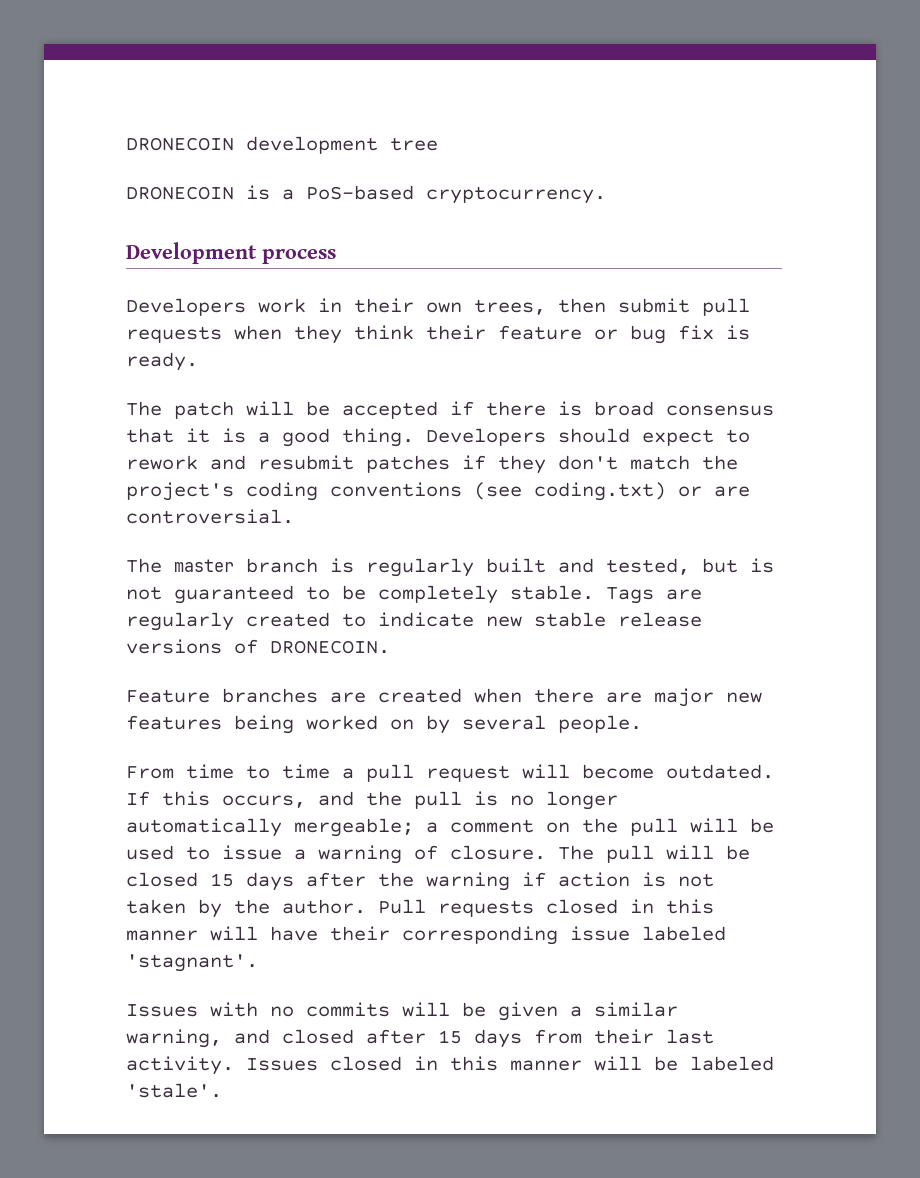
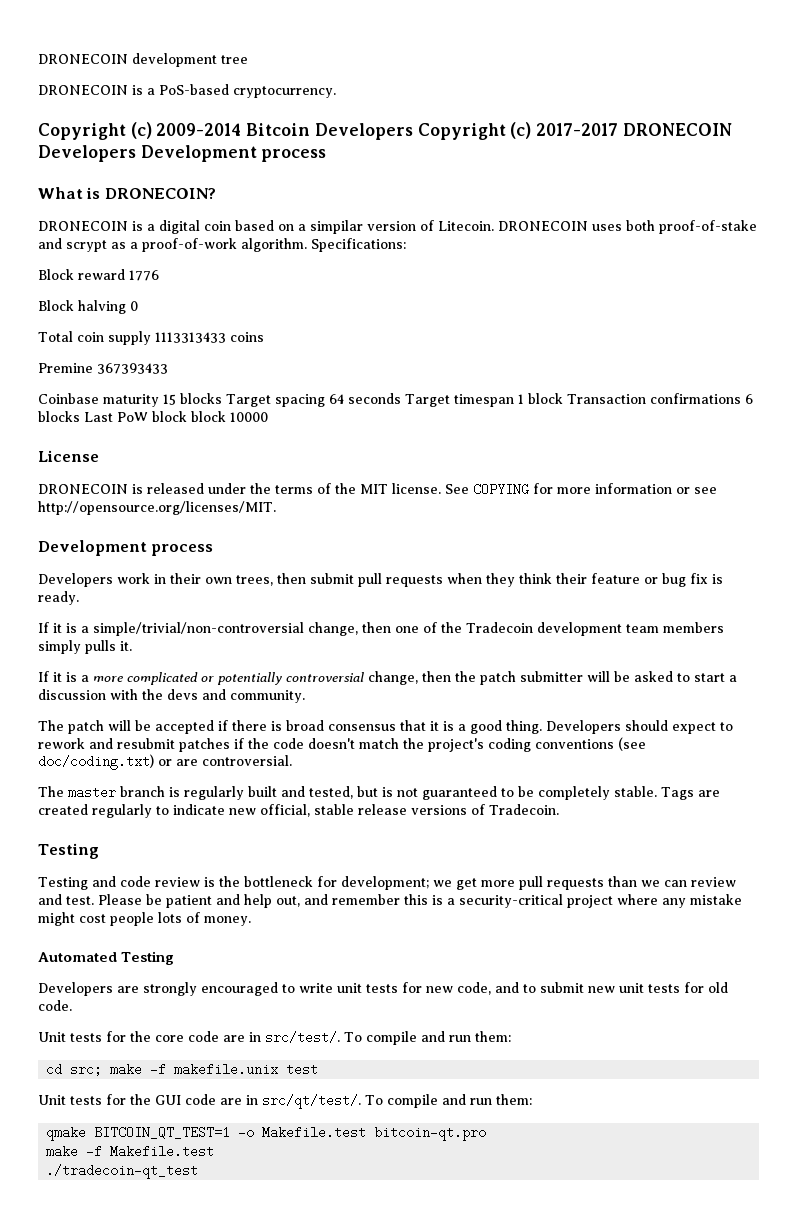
+ Copyright (c) 2009-2014 Bitcoin Developers Copyright (c) 2017-2017 DRONECOIN Developers Development process
+ What is DRONECOIN?
+ DRONECOIN is a digital coin based on a simpilar version of Litecoin. DRONECOIN uses both proof-of-stake and scrypt as a proof-of-work algorithm. Specifications:
+ Block reward 1776
+ Block halving 0
+ Total coin supply 1113313433 coins
+ Premine 367393433
+ Coinbase maturity 15 blocks Target spacing 64 seconds Target timespan 1 block Transaction confirmations 6 blocks Last PoW block block 10000
+ License
+ DRONECOIN is released under the terms of the MIT license. See COPYING for more information or see http://opensource.org/licenses/MIT.
+ If it is a simple/trivial/non-controversial change, then one of the Tradecoin development team members simply pulls it.
+ If it is a more complicated or potentially controversial change, then the patch submitter will be asked to start a discussion with the devs and community.
- Developers should expect to rework and resubmit patches if they don't match the project's coding conventions (see coding.txt) or are controversial.
+ Developers should expect to rework and resubmit patches if the code doesn't match the project's coding conventions (see doc/coding.txt) or are controversial.
- Tags are regularly created to indicate new stable release versions of DRONECOIN.
- Feature branches are created when there are major new features being worked on by several people.
- From time to time a pull request will become outdated. If this occurs, and the pull is no longer automatically mergeable; a comment on the pull will be used to issue a warning of closure. The pull will be closed 15 days after the warning if action is not taken by the author. Pull requests closed in this manner will have their corresponding issue labeled 'stagnant'.
- Issues with no commits will be given a similar warning, and closed after 15 days from their last activity. Issues closed in this manner will be labeled 'stale'.
+ Tags are created regularly to indicate new official, stable release versions of Tradecoin.
+ Testing
+ Testing and code review is the bottleneck for development; we get more pull requests than we can review and test. Please be patient and help out, and remember this is a security-critical project where any mistake might cost people lots of money.
+ Automated Testing
+ Developers are strongly encouraged to write unit tests for new code, and to submit new unit tests for old code.
+ Unit tests for the core code are in src/test/. To compile and run them:
+ cd src; make -f makefile.unix test
+ Unit tests for the GUI code are in src/qt/test/. To compile and run them:
+ qmake BITCOIN_QT_TEST=1 -o Makefile.test bitcoin-qt.pro
+ make -f Makefile.test
+ ./tradecoin-qt_test

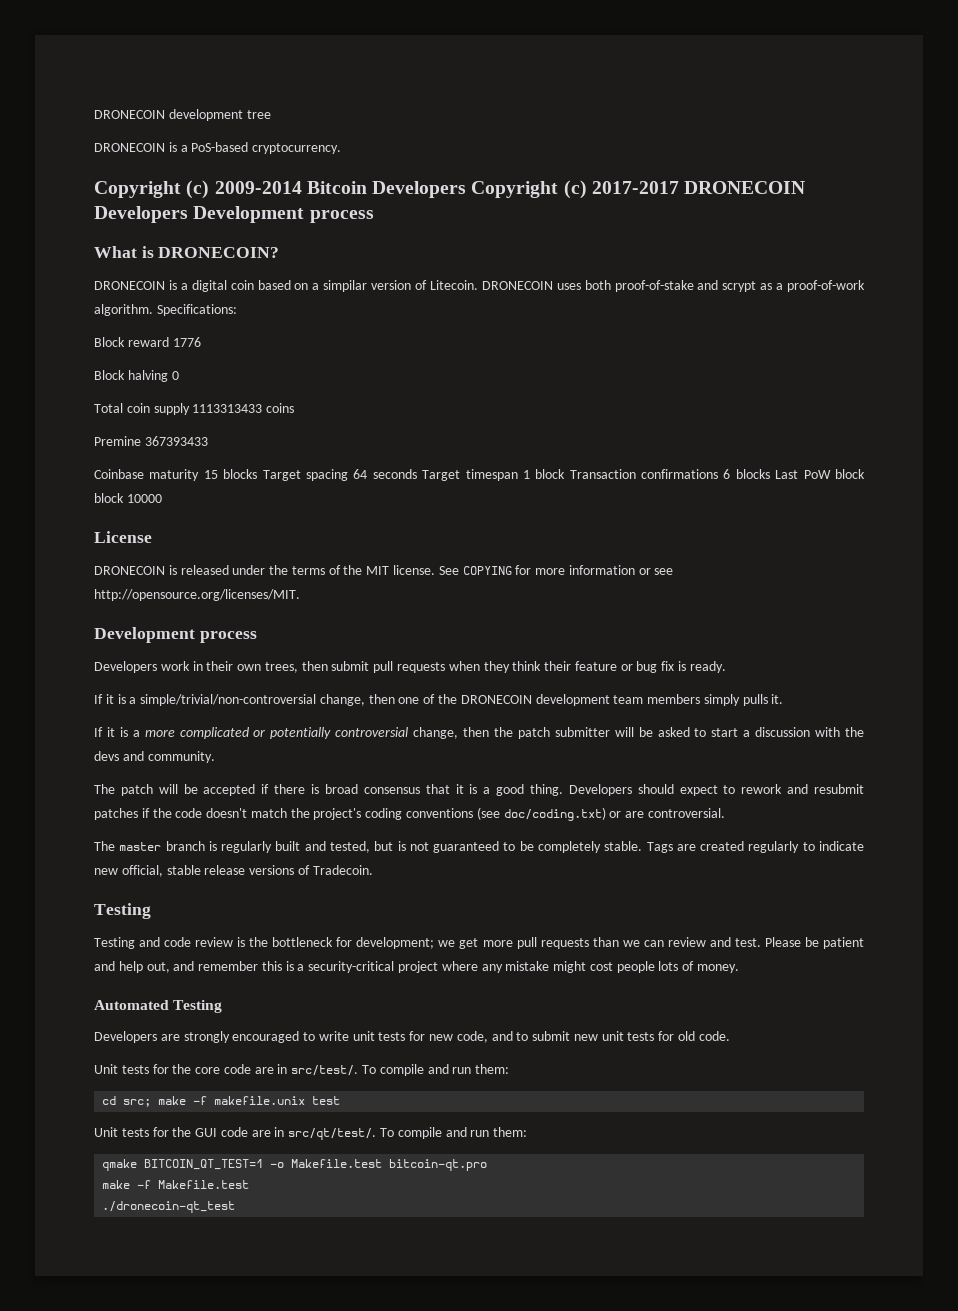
- If it is a simple/trivial/non-controversial change, then one of the Tradecoin development team members simply pulls it.
+ If it is a simple/trivial/non-controversial change, then one of the DRONECOIN development team members simply pulls it.
- ./tradecoin-qt_test
+ ./dronecoin-qt_test

